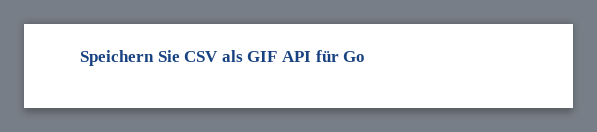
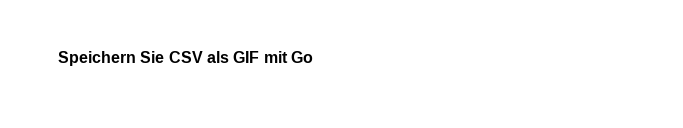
- Speichern Sie CSV als GIF API für Go
+ Speichern Sie CSV als GIF mit Go

